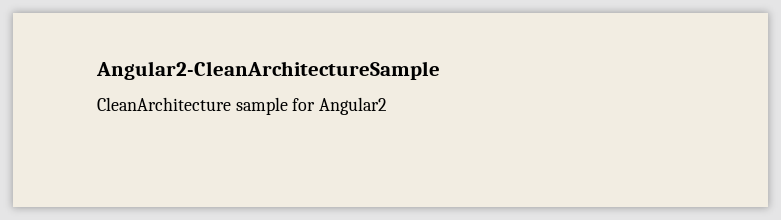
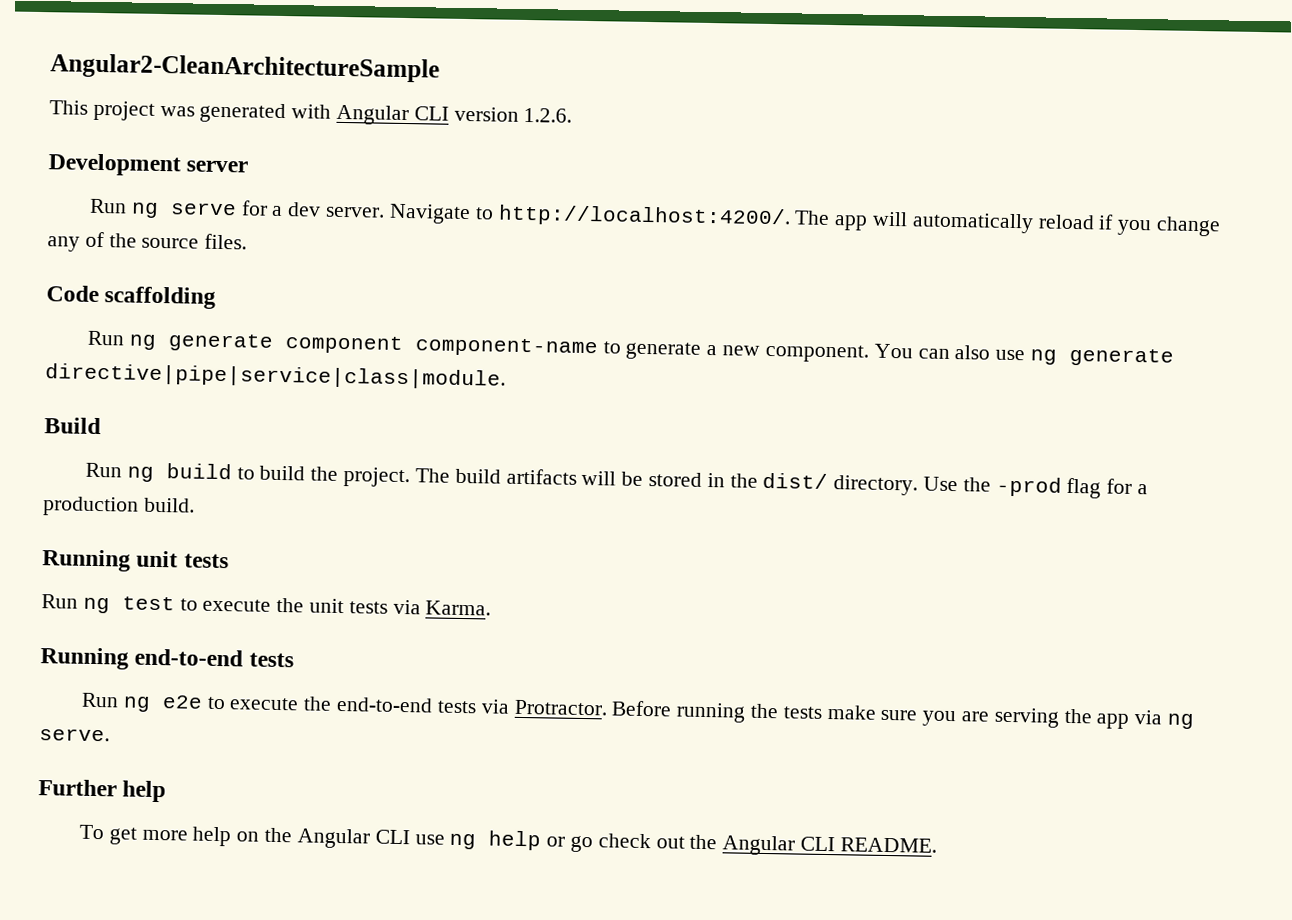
- CleanArchitecture sample for Angular2
+ This project was generated with Angular CLI version 1.2.6.
+ Development server
+ Run ng serve for a dev server. Navigate to http://localhost:4200/. The app will automatically reload if you change any of the source files.
+ Code scaffolding
+ Run ng generate component component-name to generate a new component. You can also use ng generate directive|pipe|service|class|module.
+ Build
+ Run ng build to build the project. The build artifacts will be stored in the dist/ directory. Use the -prod flag for a production build.
+ Running unit tests
+ Run ng test to execute the unit tests via Karma.
+ Running end-to-end tests
+ Run ng e2e to execute the end-to-end tests via Protractor. Before running the tests make sure you are serving the app via ng serve.
+ Further help
+ To get more help on the Angular CLI use ng help or go check out the Angular CLI README.

